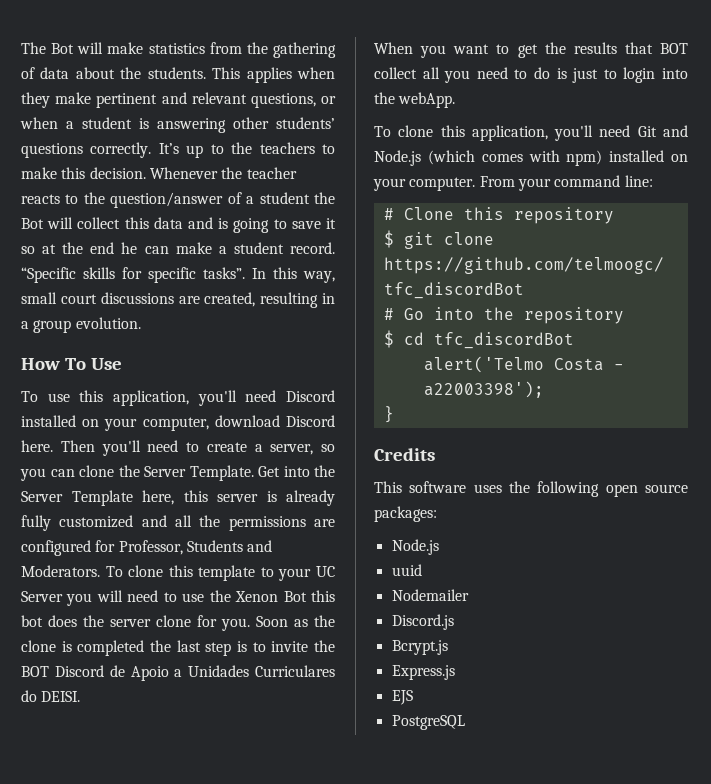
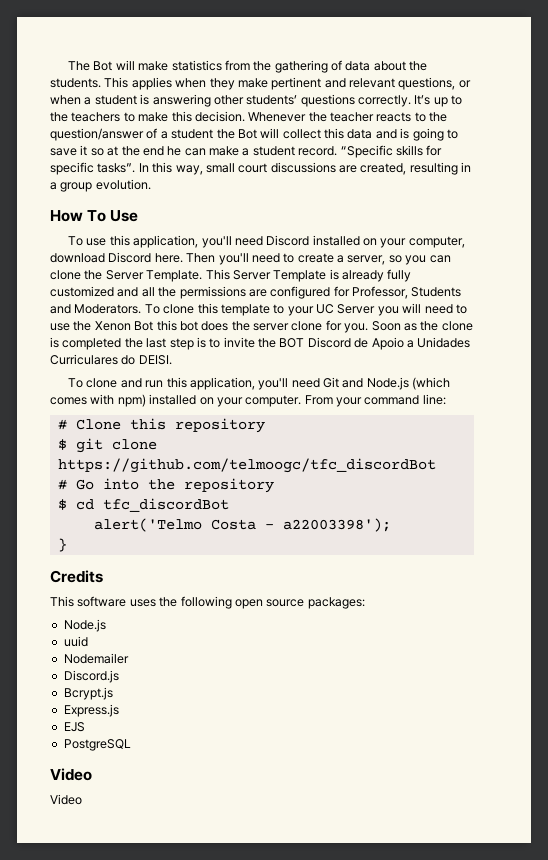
- Get into the Server Template here, this server is already fully customized and all the permissions are configured for Professor, Students and Moderators.
+ This Server Template is already fully customized and all the permissions are configured for Professor, Students and Moderators.
- When you want to get the results that BOT collect all you need to do is just to login into the webApp.
- To clone this application, you'll need Git and Node.js (which comes with npm) installed on your computer.
+ To clone and run this application, you'll need Git and Node.js (which comes with npm) installed on your computer.
  PostgreSQL
+ Video
+ Video

